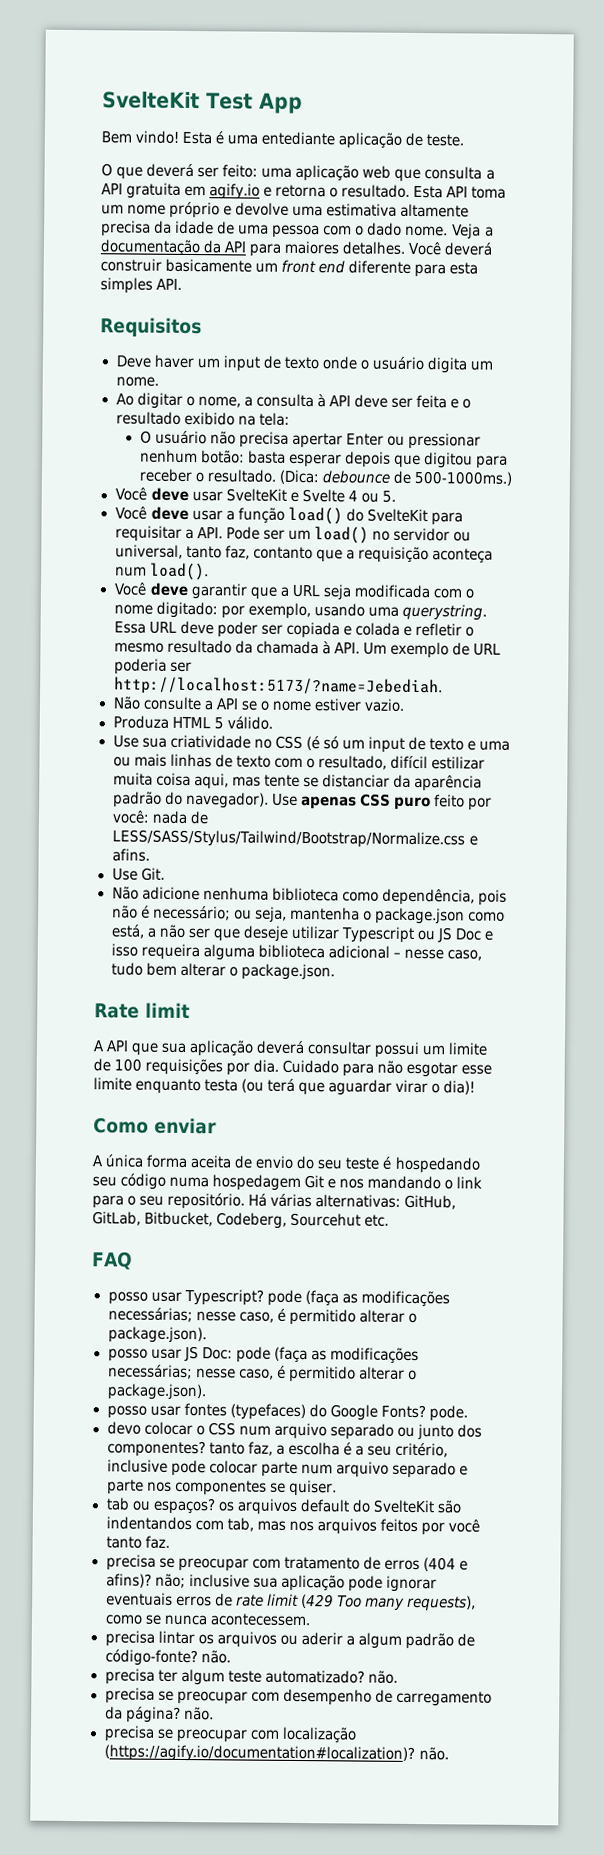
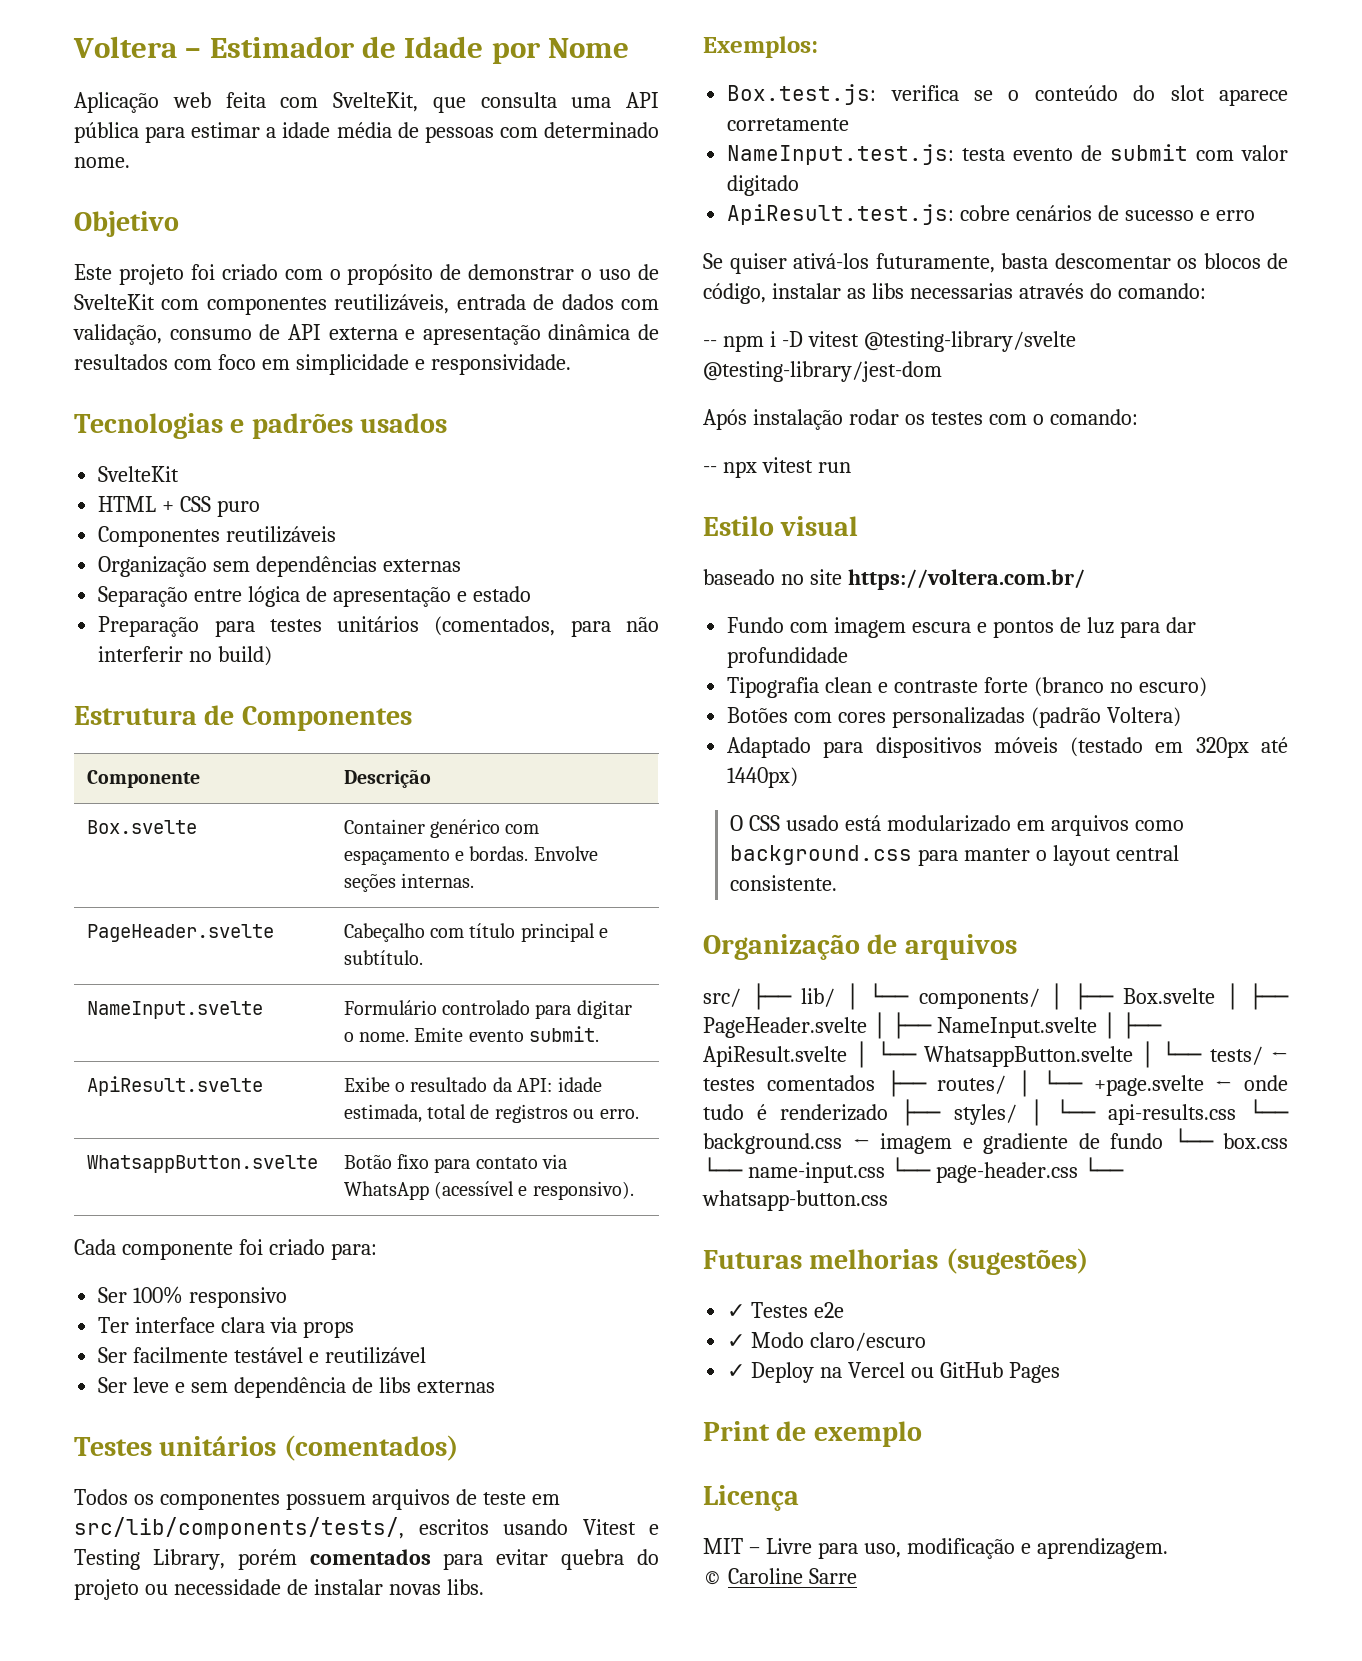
- SvelteKit Test App
- Bem vindo! Esta é uma entediante aplicação de teste.
- O que deverá ser feito: uma aplicação web que consulta a API gratuita em agify.io e retorna o resultado. Esta API toma um nome próprio e devolve uma estimativa altamente precisa da idade de uma pessoa com o dado nome. Veja a documentação da API para maiores detalhes. Você deverá construir basicamente um front end diferente para esta simples API.
- Requisitos
- Deve haver um input de texto onde o usuário digita um nome.
- Ao digitar o nome, a consulta à API deve ser feita e o resultado exibido na tela:
- O usuário não precisa apertar Enter ou pressionar nenhum botão: basta esperar depois que digitou para receber o resultado. (Dica: debounce de 500-1000ms.)
- Você deve usar SvelteKit e Svelte 4 ou 5.
- Você deve usar a função load() do SvelteKit para requisitar a API. Pode ser um load() no servidor ou universal, tanto faz, contanto que a requisição aconteça num load().
- Você deve garantir que a URL seja modificada com o nome digitado: por exemplo, usando uma querystring. Essa URL deve poder ser copiada e colada e refletir o mesmo resultado da chamada à API. Um exemplo de URL poderia ser http://localhost:5173/?name=Jebediah.
- Não consulte a API se o nome estiver vazio.
- Produza HTML 5 válido.
- Use sua criatividade no CSS (é só um input de texto e uma ou mais linhas de texto com o resultado, difícil estilizar muita coisa aqui, mas tente se distanciar da aparência padrão do navegador). Use apenas CSS puro feito por você: nada de LESS/SASS/Stylus/Tailwind/Bootstrap/Normalize.css e afins.
- Use Git.
- Não adicione nenhuma biblioteca como dependência, pois não é necessário; ou seja, mantenha o package.json como está, a não ser que deseje utilizar Typescript ou JS Doc e isso requeira alguma biblioteca adicional – nesse caso, tudo bem alterar o package.json.
- Rate limit
- A API que sua aplicação deverá consultar possui um limite de 100 requisições por dia. Cuidado para não esgotar esse limite enquanto testa (ou terá que aguardar virar o dia)!
- Como enviar
- A única forma aceita de envio do seu teste é hospedando seu código numa hospedagem Git e nos mandando o link para o seu repositório. Há várias alternativas: GitHub, GitLab, Bitbucket, Codeberg, Sourcehut etc.
- FAQ
- posso usar Typescript? pode (faça as modificações necessárias; nesse caso, é permitido alterar o package.json).
- posso usar JS Doc: pode (faça as modificações necessárias; nesse caso, é permitido alterar o package.json).
- posso usar fontes (typefaces) do Google Fonts? pode.
- devo colocar o CSS num arquivo separado ou junto dos componentes? tanto faz, a escolha é a seu critério, inclusive pode colocar parte num arquivo separado e parte nos componentes se quiser.
- tab ou espaços? os arquivos default do SvelteKit são indentandos com tab, mas nos arquivos feitos por você tanto faz.
- precisa se preocupar com tratamento de erros (404 e afins)? não; inclusive sua aplicação pode ignorar eventuais erros de rate limit (429 Too many requests), como se nunca acontecessem.
- precisa lintar os arquivos ou aderir a algum padrão de código-fonte? não.
- precisa ter algum teste automatizado? não.
- precisa se preocupar com desempenho de carregamento da página? não.
- precisa se preocupar com localização (https://agify.io/documentation#localization)? não.
+ Voltera – Estimador de Idade por Nome
+ Aplicação web feita com SvelteKit, que consulta uma API pública para estimar a idade média de pessoas com determinado nome.
+ Objetivo
+ Este projeto foi criado com o propósito de demonstrar o uso de SvelteKit com componentes reutilizáveis, entrada de dados com validação, consumo de API externa e apresentação dinâmica de resultados com foco em simplicidade e responsividade.
+ Tecnologias e padrões usados
+ SvelteKit
+ HTML + CSS puro
+ Componentes reutilizáveis
+ Organização sem dependências externas
+ Separação entre lógica de apresentação e estado
+ Preparação para testes unitários (comentados, para não interferir no build)
+ Estrutura de Componentes
+ Componente | Descrição
+ Box.svelte | Container genérico com espaçamento e bordas. Envolve seções internas.
+ PageHeader.svelte | Cabeçalho com título principal e subtítulo.
+ NameInput.svelte | Formulário controlado para digitar o nome. Emite evento submit.
+ ApiResult.svelte | Exibe o resultado da API: idade estimada, total de registros ou erro.
+ WhatsappButton.svelte | Botão fixo para contato via WhatsApp (acessível e responsivo).
+ Cada componente foi criado para:
+ Ser 100% responsivo
+ Ter interface clara via props
+ Ser facilmente testável e reutilizável
+ Ser leve e sem dependência de libs externas
+ Testes unitários (comentados)
+ Todos os componentes possuem arquivos de teste em src/lib/components/tests/, escritos usando Vitest e Testing Library, porém comentados para evitar quebra do projeto ou necessidade de instalar novas libs.
+ Exemplos:
+ Box.test.js: verifica se o conteúdo do slot aparece corretamente
+ NameInput.test.js: testa evento de submit com valor digitado
+ ApiResult.test.js: cobre cenários de sucesso e erro
+ Se quiser ativá-los futuramente, basta descomentar os blocos de código, instalar as libs necessarias através do comando:
+ -- npm i -D vitest @testing-library/svelte @testing-library/jest-dom
+ Após instalação rodar os testes com o comando:
+ -- npx vitest run
+ Estilo visual
+ baseado no site https://voltera.com.br/
+ Fundo com imagem escura e pontos de luz para dar profundidade
+ Tipografia clean e contraste forte (branco no escuro)
+ Botões com cores personalizadas (padrão Voltera)
+ Adaptado para dispositivos móveis (testado em 320px até 1440px)
+ O CSS usado está modularizado em arquivos como background.css para manter o layout central consistente.
+ Organização de arquivos
+ src/ ├── lib/ │ └── components/ │ ├── Box.svelte │ ├── PageHeader.svelte │ ├── NameInput.svelte │ ├── ApiResult.svelte │ └── WhatsappButton.svelte │ └── tests/ ← testes comentados ├── routes/ │ └── +page.svelte ← onde tudo é renderizado ├── styles/ │ └── api-results.css └── background.css ← imagem e gradiente de fundo └── box.css └── name-input.css └── page-header.css └── whatsapp-button.css
+ Futuras melhorias (sugestões)
+ ✓ Testes e2e
+ ✓ Modo claro/escuro
+ ✓ Deploy na Vercel ou GitHub Pages
+ Print de exemplo
+ Licença
+ MIT – Livre para uso, modificação e aprendizagem.
+ © Caroline Sarre

